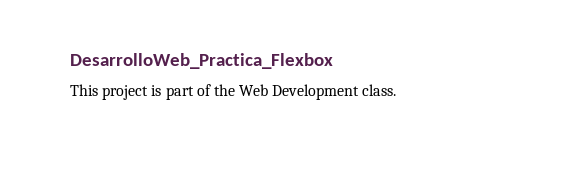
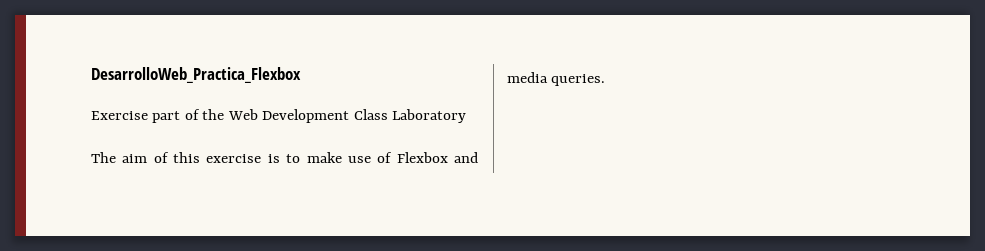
- This project is part of the Web Development class.
+ Exercise part of the Web Development Class Laboratory
+ The aim of this exercise is to make use of Flexbox and media queries.

